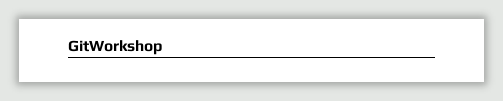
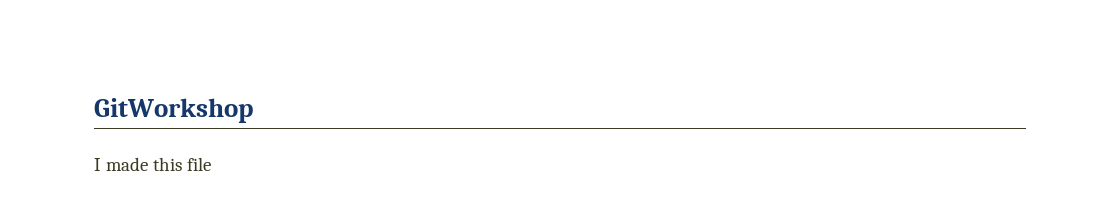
+ I made this file

